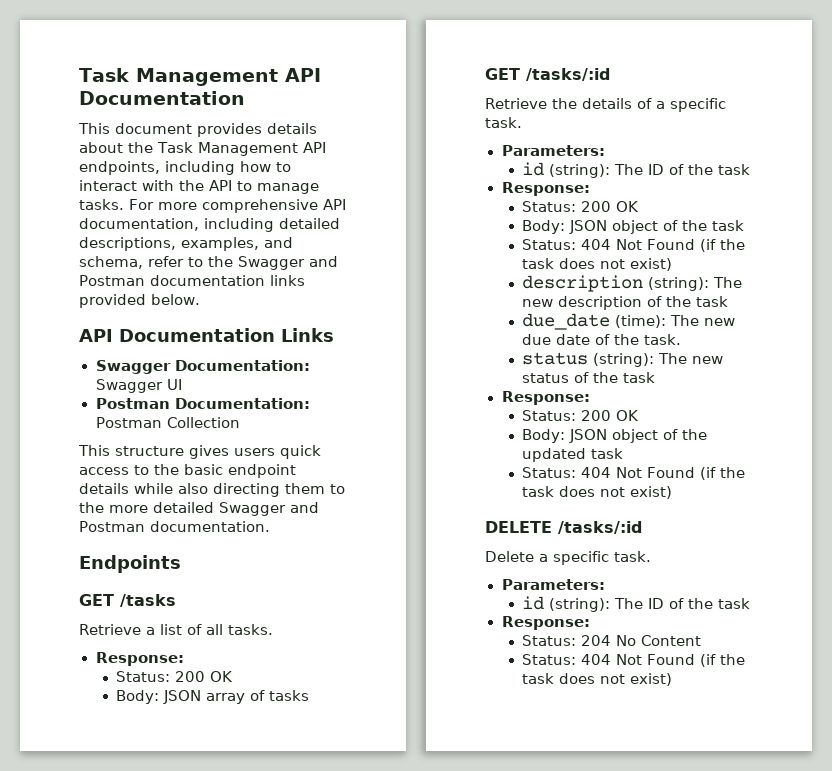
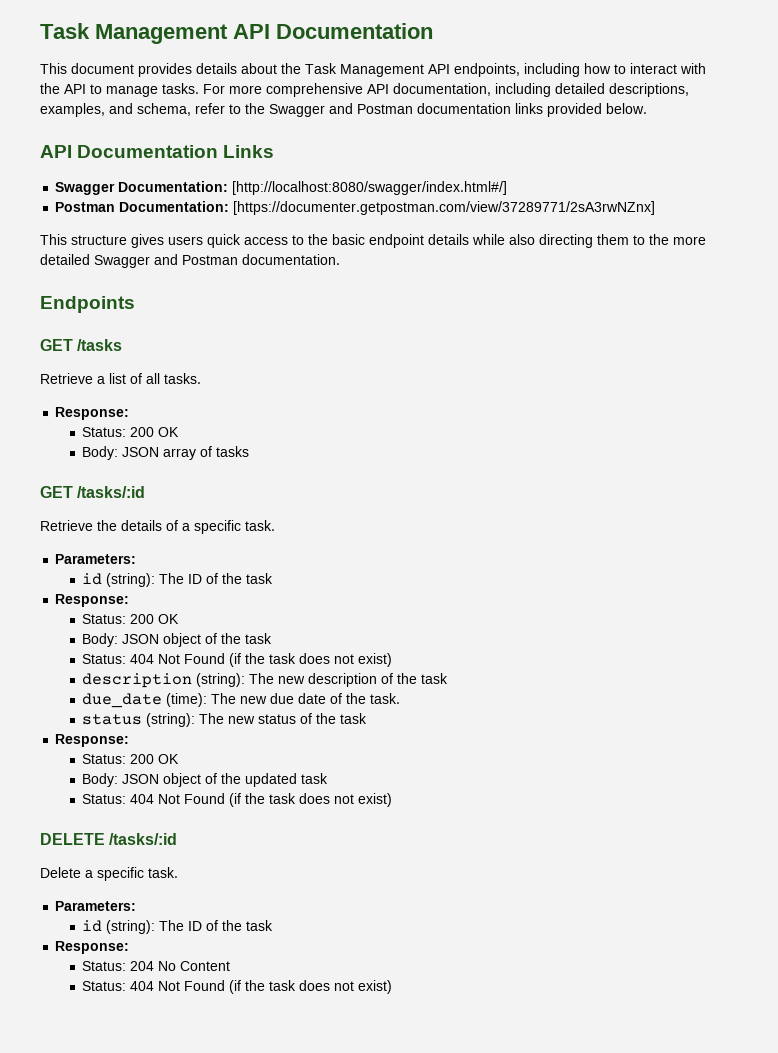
- Swagger Documentation: Swagger UI
+ Swagger Documentation: [http://localhost:8080/swagger/index.html#/]
- Postman Documentation: Postman Collection
+ Postman Documentation: [https://documenter.getpostman.com/view/37289771/2sA3rwNZnx]

